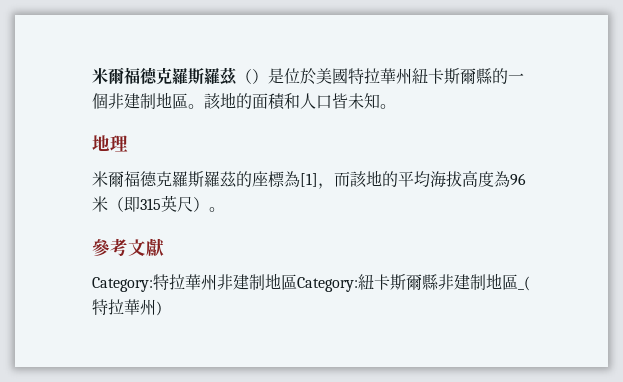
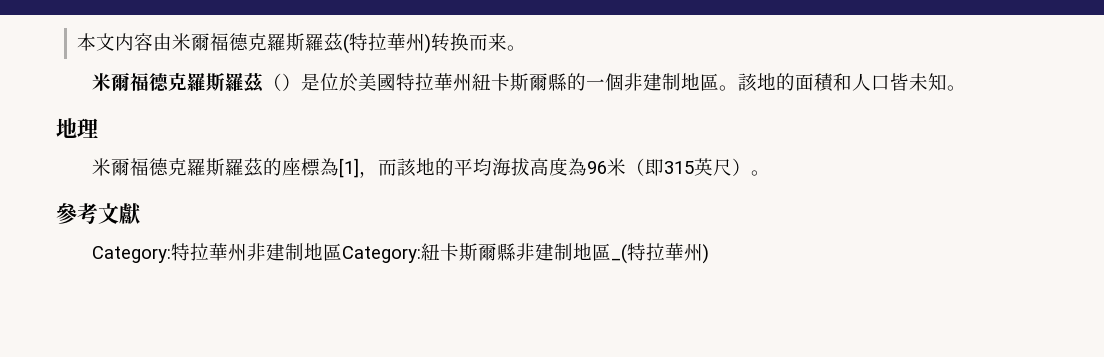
+ 本文内容由米爾福德克羅斯羅茲(特拉華州)转换而来。

